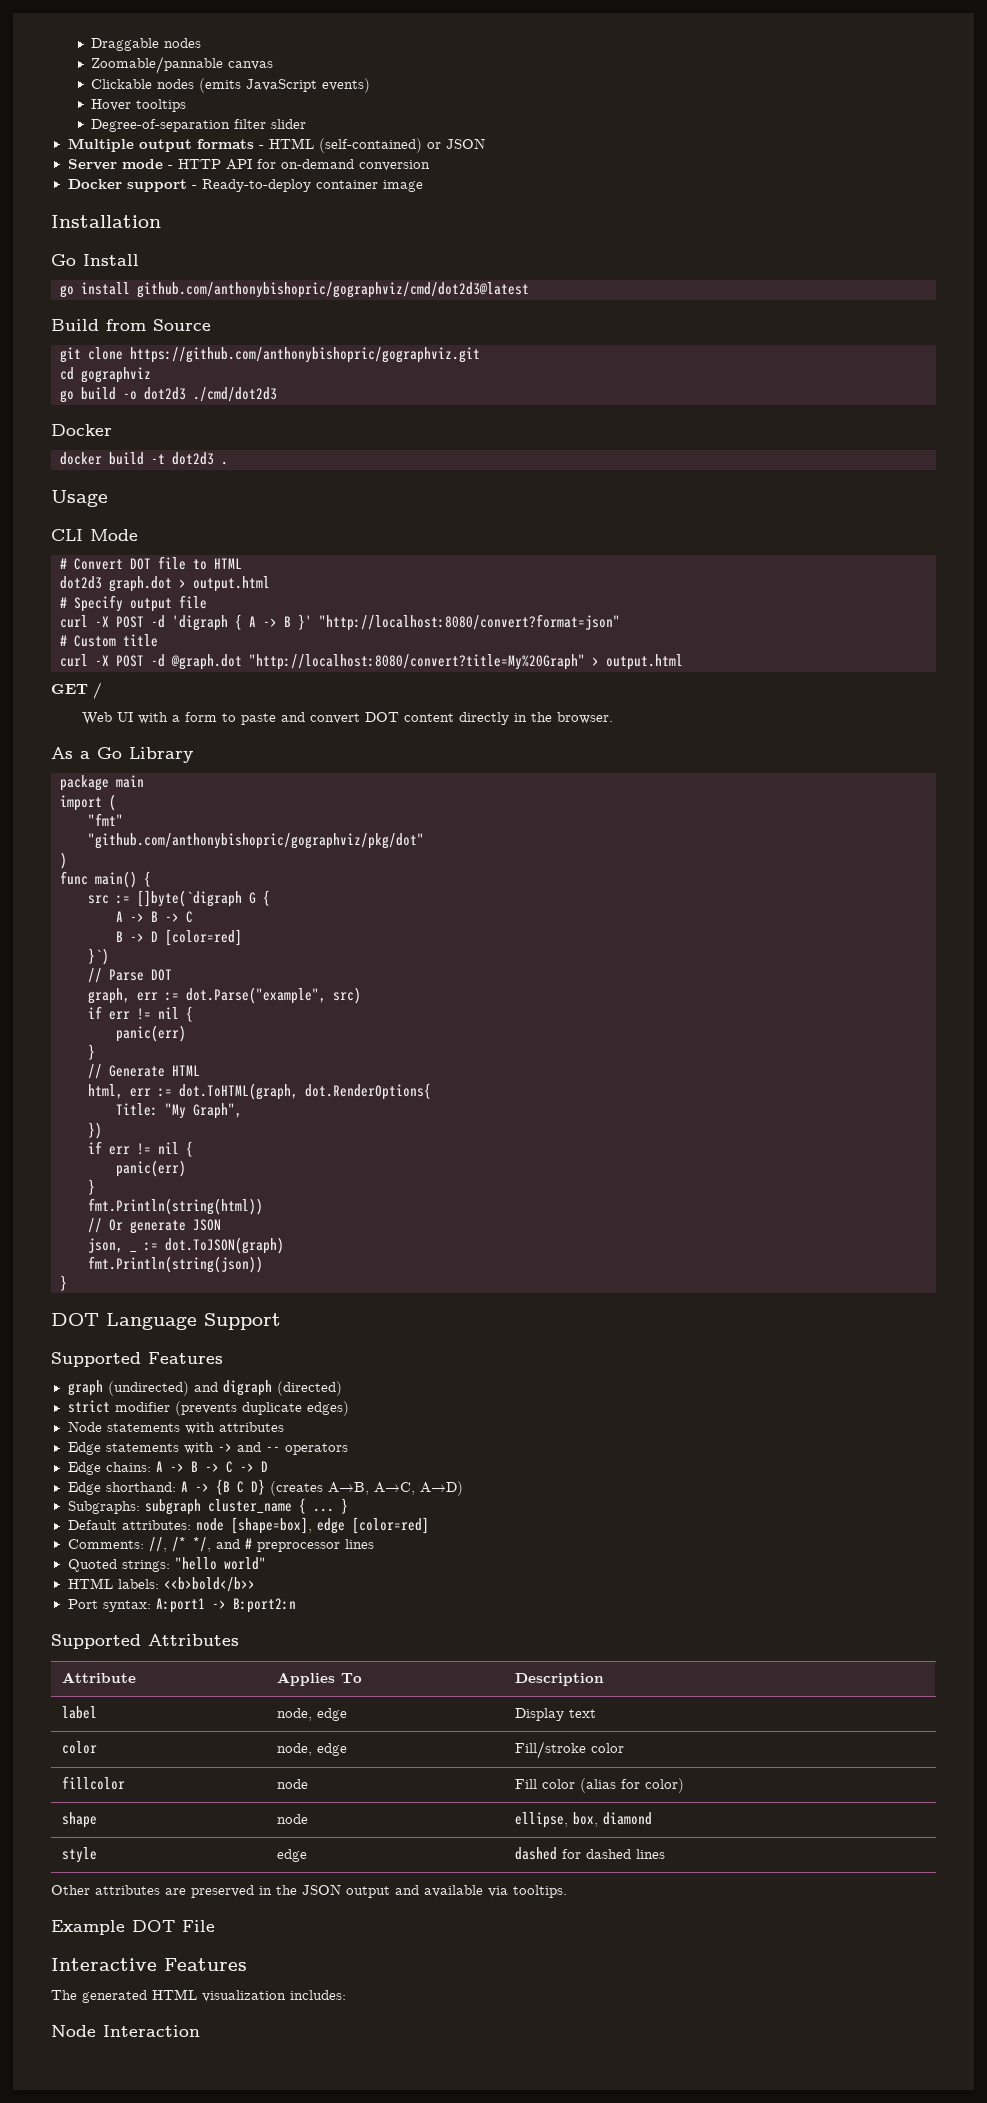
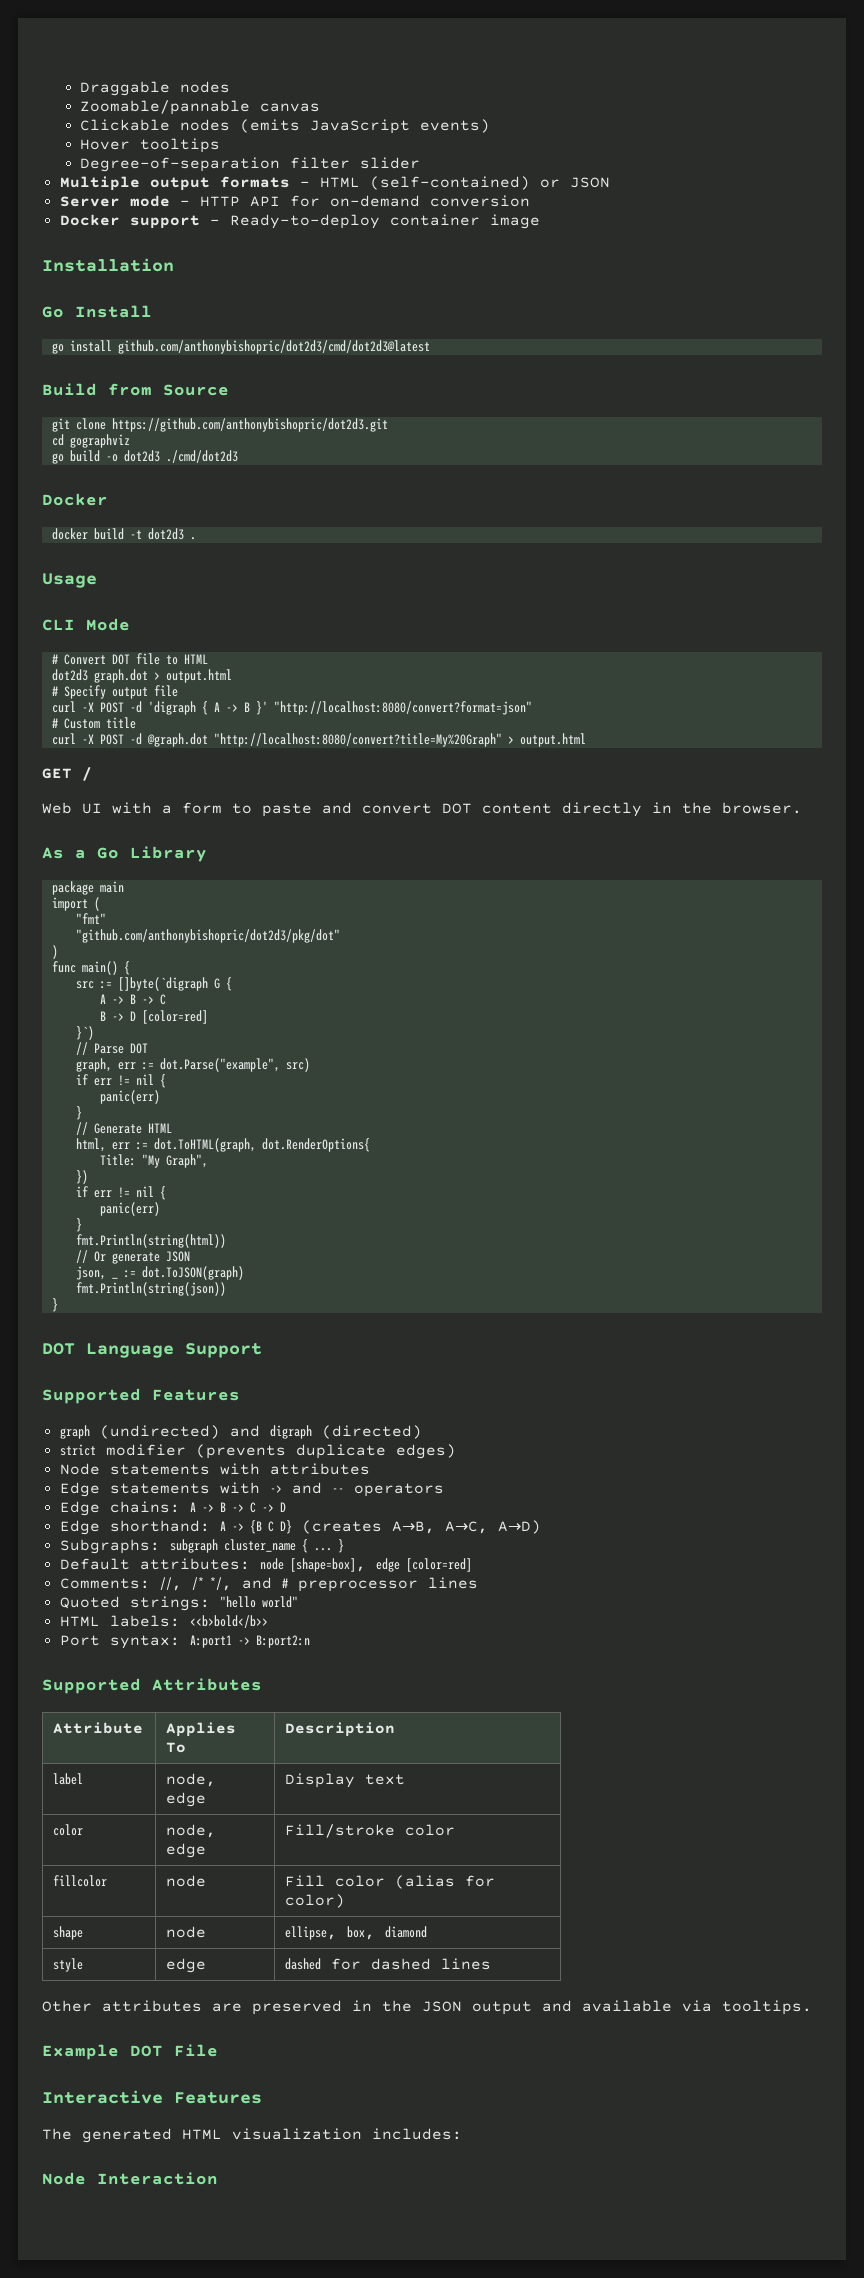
- go install github.com/anthonybishopric/gographviz/cmd/dot2d3@latest
+ go install github.com/anthonybishopric/dot2d3/cmd/dot2d3@latest
- git clone https://github.com/anthonybishopric/gographviz.git
+ git clone https://github.com/anthonybishopric/dot2d3.git
- "github.com/anthonybishopric/gographviz/pkg/dot"
+ "github.com/anthonybishopric/dot2d3/pkg/dot"

